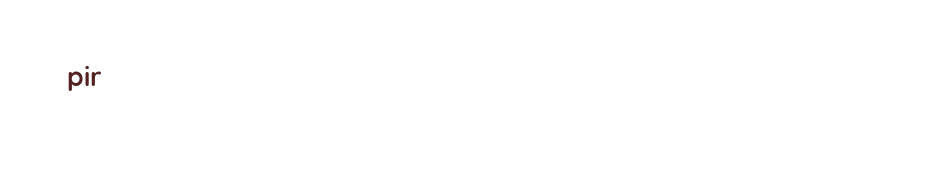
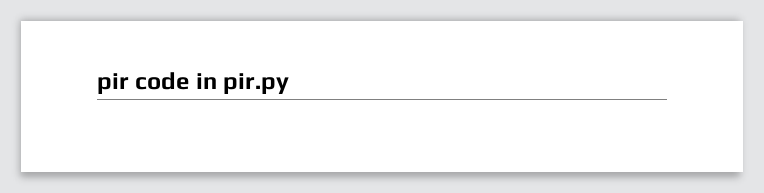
- pir
+ pir code in pir.py

